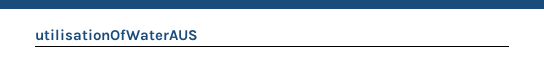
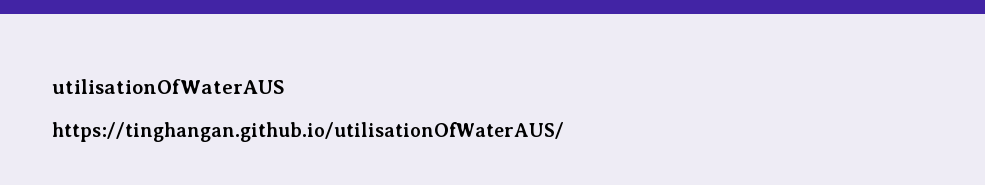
+ https://tinghangan.github.io/utilisationOfWaterAUS/

